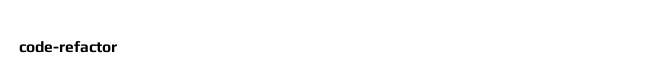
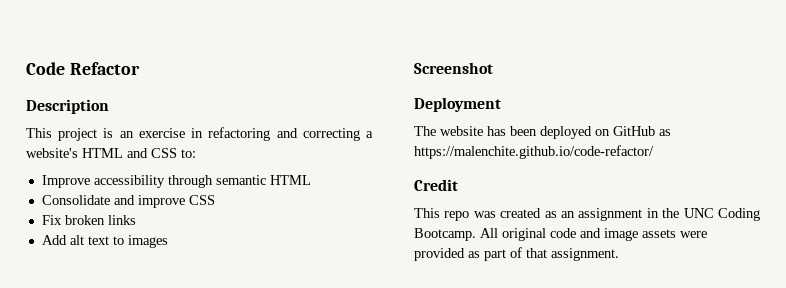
- code-refactor
+ Code Refactor
+ Description
+ This project is an exercise in refactoring and correcting a website's HTML and CSS to:
+ Improve accessibility through semantic HTML
+ Consolidate and improve CSS
+ Fix broken links
+ Add alt text to images
+ Screenshot
+ Deployment
+ The website has been deployed on GitHub as https://malenchite.github.io/code-refactor/
+ Credit
+ This repo was created as an assignment in the UNC Coding Bootcamp. All original code and image assets were provided as part of that assignment.

